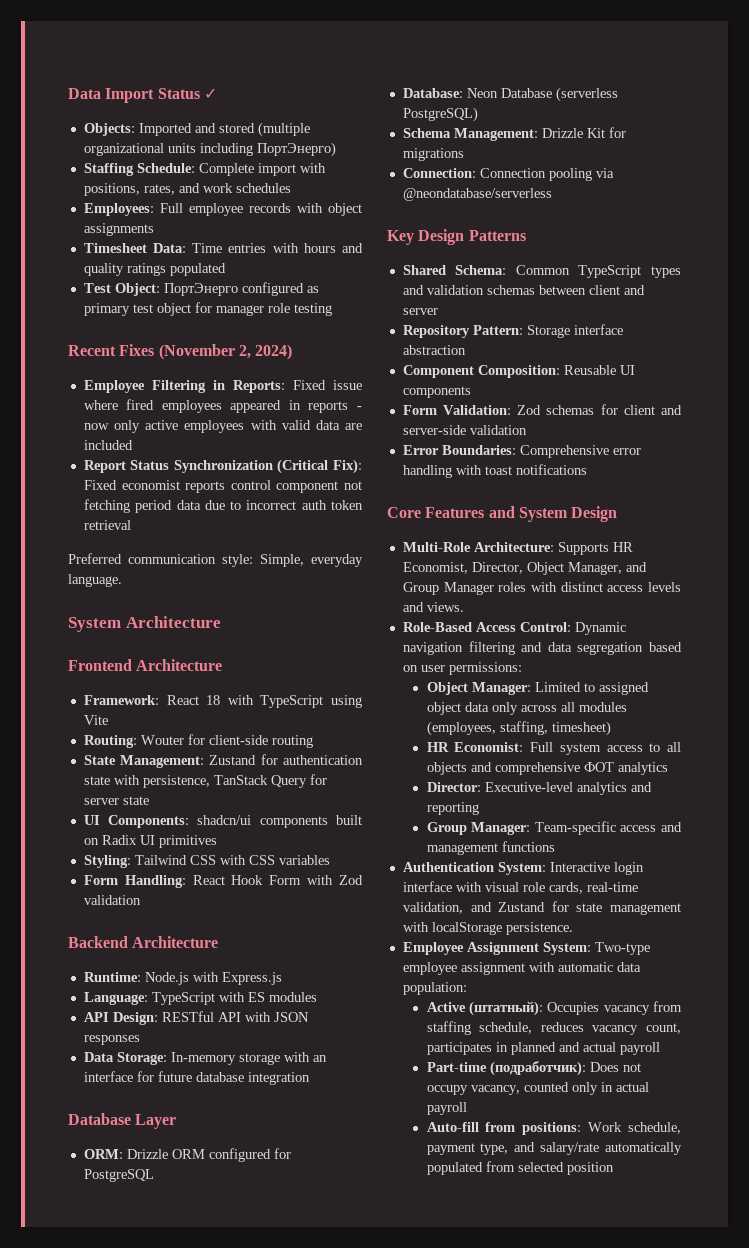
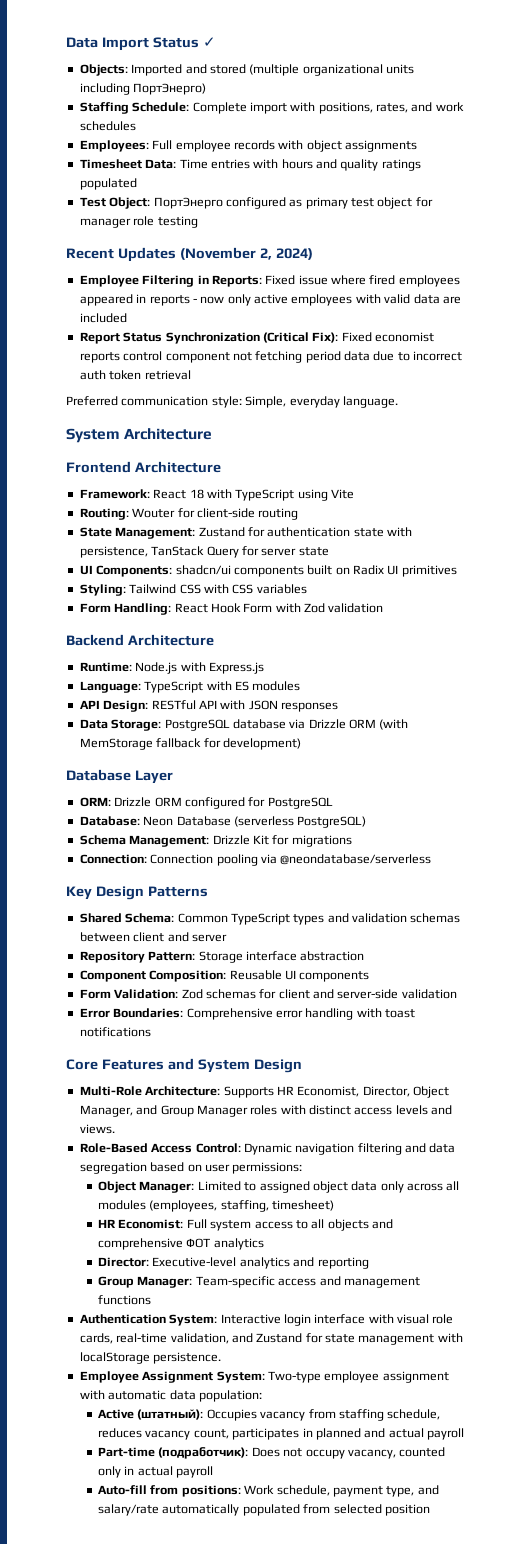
- Recent Fixes (November 2, 2024)
+ Recent Updates (November 2, 2024)
- Data Storage: In-memory storage with an interface for future database integration
+ Data Storage: PostgreSQL database via Drizzle ORM (with MemStorage fallback for development)

